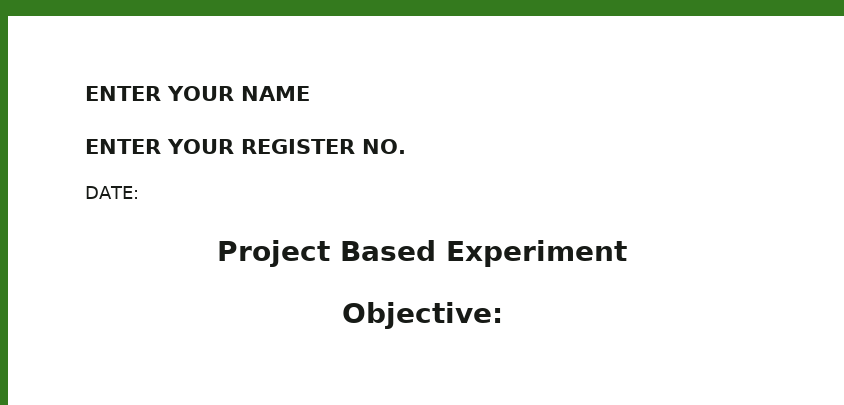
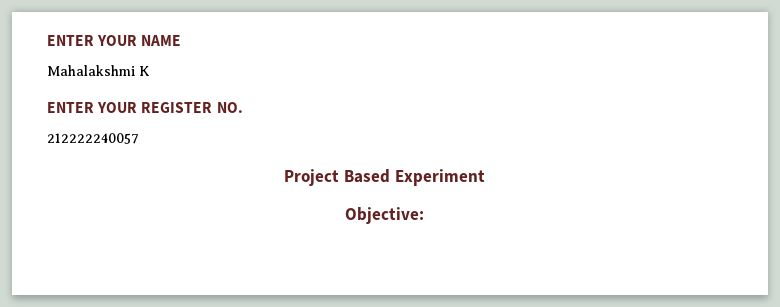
+ Mahalakshmi K
- DATE:
+ 212222240057

